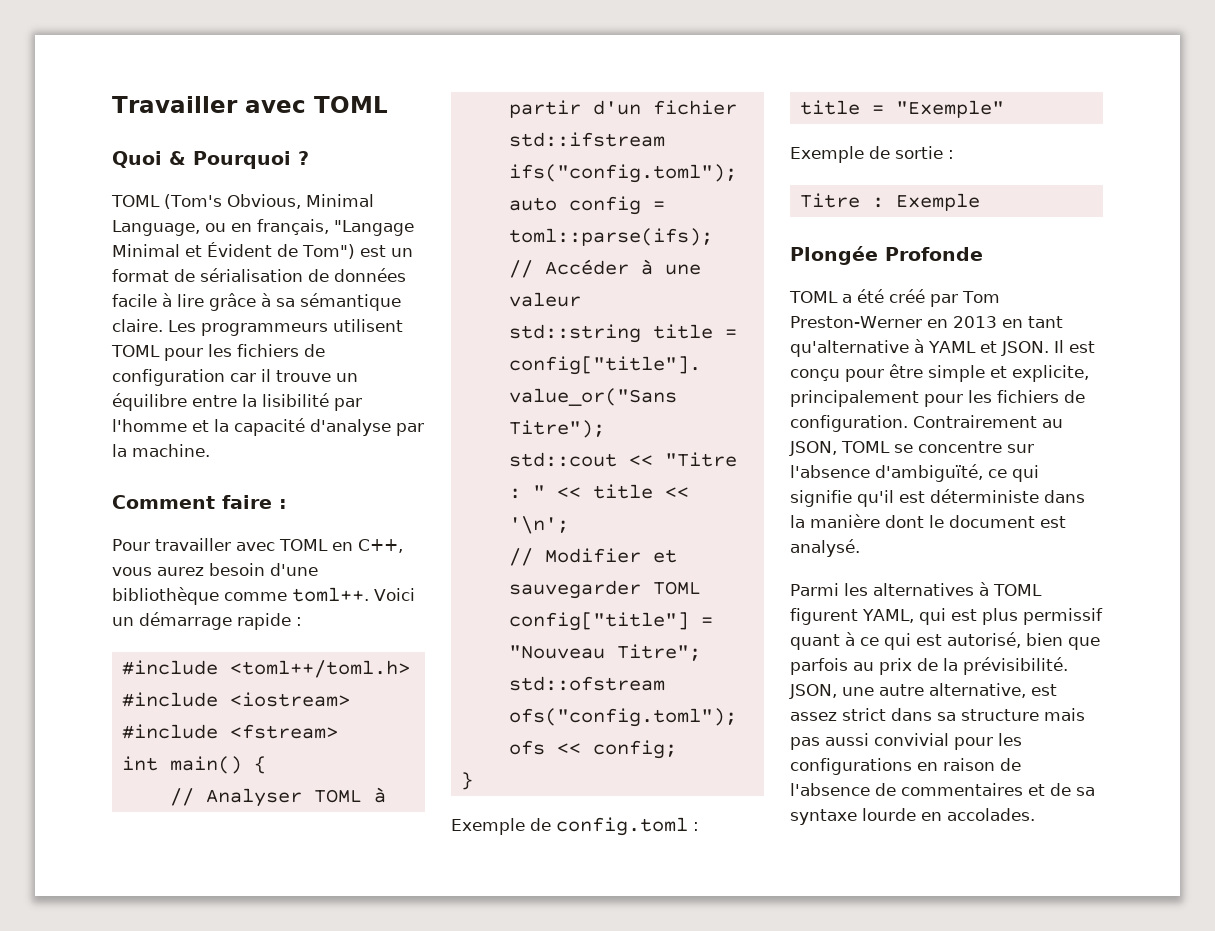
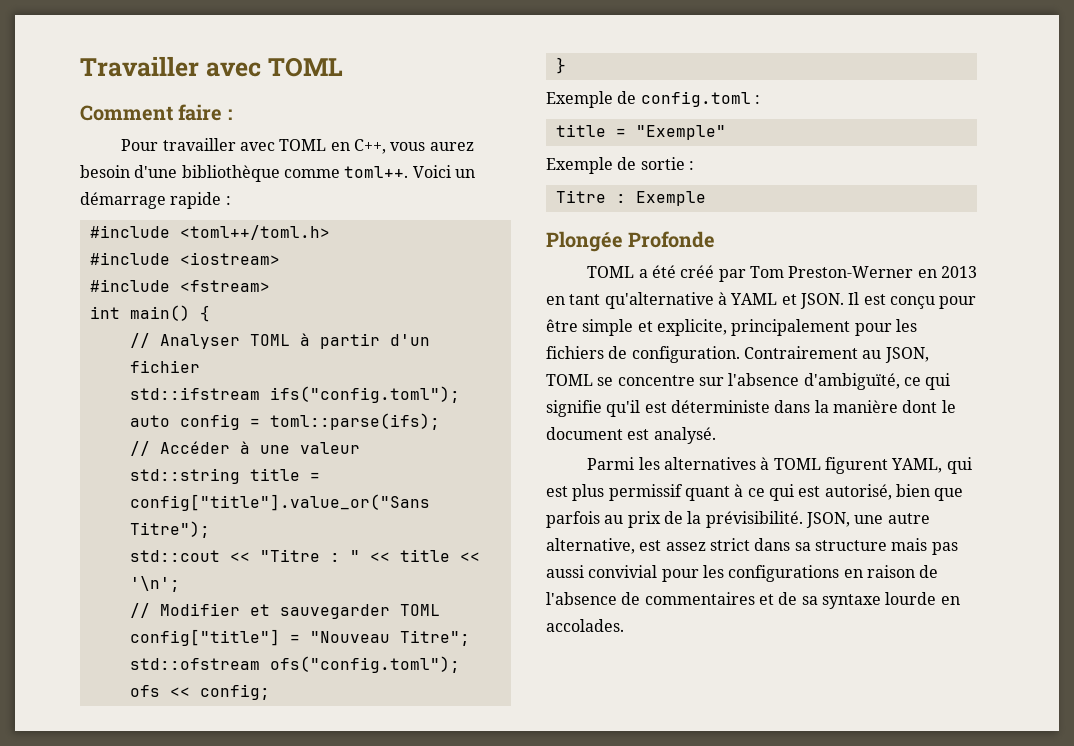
- Quoi & Pourquoi ?
- TOML (Tom's Obvious, Minimal Language, ou en français, "Langage Minimal et Évident de Tom") est un format de sérialisation de données facile à lire grâce à sa sémantique claire. Les programmeurs utilisent TOML pour les fichiers de configuration car il trouve un équilibre entre la lisibilité par l'homme et la capacité d'analyse par la machine.

